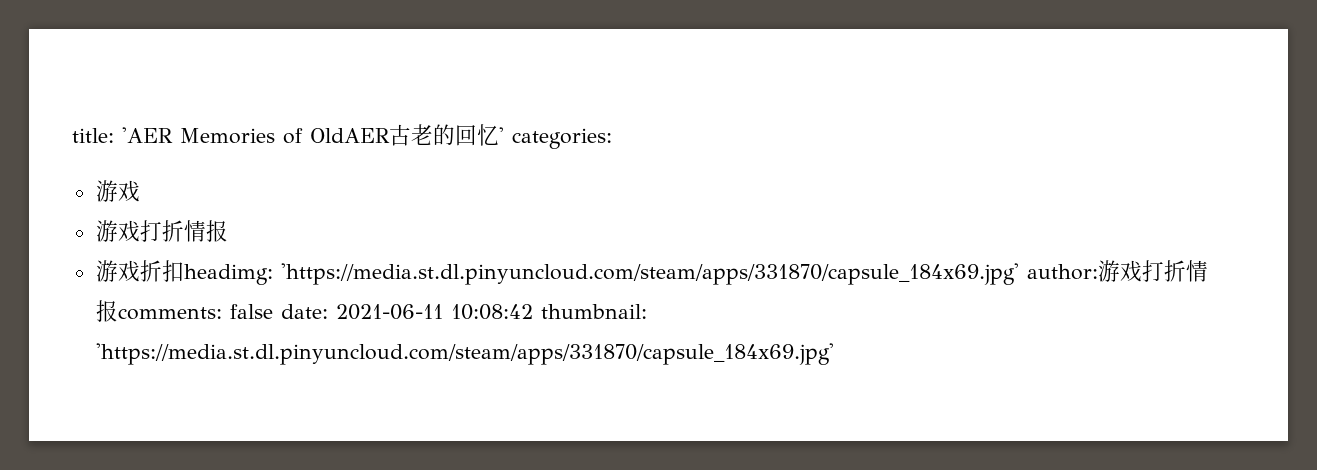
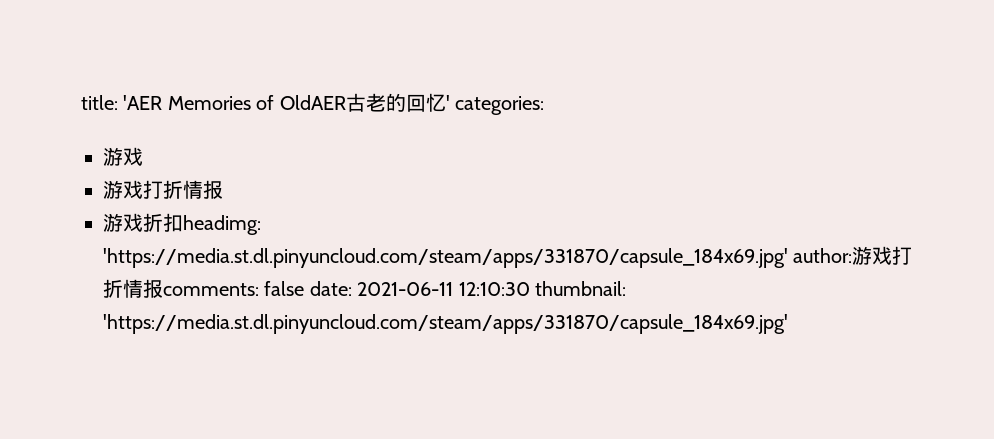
- 游戏折扣headimg: 'https://media.st.dl.pinyuncloud.com/steam/apps/331870/capsule_184x69.jpg' author:游戏打折情报comments: false date: 2021-06-11 10:08:42 thumbnail: 'https://media.st.dl.pinyuncloud.com/steam/apps/331870/capsule_184x69.jpg'
+ 游戏折扣headimg: 'https://media.st.dl.pinyuncloud.com/steam/apps/331870/capsule_184x69.jpg' author:游戏打折情报comments: false date: 2021-06-11 12:10:30 thumbnail: 'https://media.st.dl.pinyuncloud.com/steam/apps/331870/capsule_184x69.jpg'

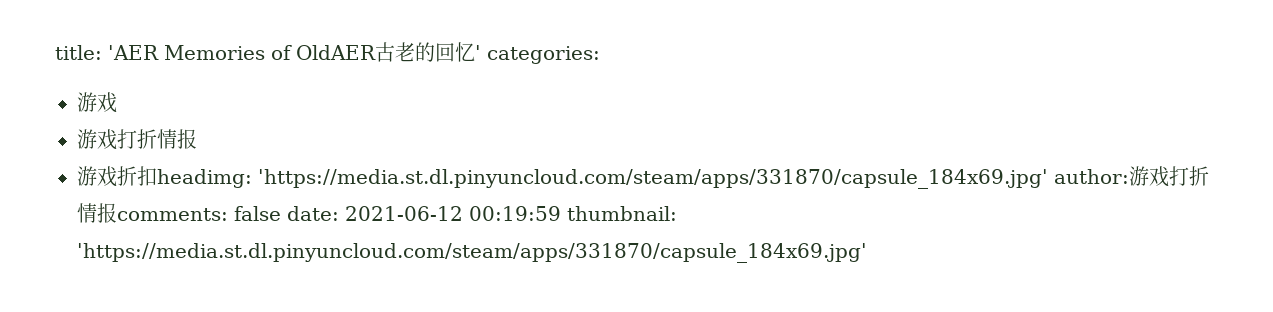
- 游戏折扣headimg: 'https://media.st.dl.pinyuncloud.com/steam/apps/331870/capsule_184x69.jpg' author:游戏打折情报comments: false date: 2021-06-11 12:10:30 thumbnail: 'https://media.st.dl.pinyuncloud.com/steam/apps/331870/capsule_184x69.jpg'
+ 游戏折扣headimg: 'https://media.st.dl.pinyuncloud.com/steam/apps/331870/capsule_184x69.jpg' author:游戏打折情报comments: false date: 2021-06-12 00:19:59 thumbnail: 'https://media.st.dl.pinyuncloud.com/steam/apps/331870/capsule_184x69.jpg'

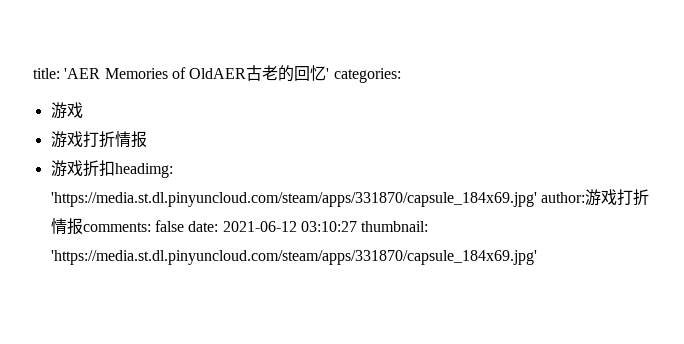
- 游戏折扣headimg: 'https://media.st.dl.pinyuncloud.com/steam/apps/331870/capsule_184x69.jpg' author:游戏打折情报comments: false date: 2021-06-12 00:19:59 thumbnail: 'https://media.st.dl.pinyuncloud.com/steam/apps/331870/capsule_184x69.jpg'
+ 游戏折扣headimg: 'https://media.st.dl.pinyuncloud.com/steam/apps/331870/capsule_184x69.jpg' author:游戏打折情报comments: false date: 2021-06-12 03:10:27 thumbnail: 'https://media.st.dl.pinyuncloud.com/steam/apps/331870/capsule_184x69.jpg'

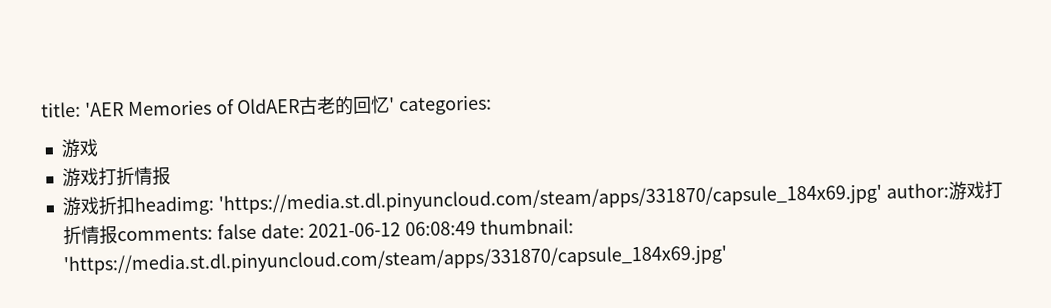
- 游戏折扣headimg: 'https://media.st.dl.pinyuncloud.com/steam/apps/331870/capsule_184x69.jpg' author:游戏打折情报comments: false date: 2021-06-12 03:10:27 thumbnail: 'https://media.st.dl.pinyuncloud.com/steam/apps/331870/capsule_184x69.jpg'
+ 游戏折扣headimg: 'https://media.st.dl.pinyuncloud.com/steam/apps/331870/capsule_184x69.jpg' author:游戏打折情报comments: false date: 2021-06-12 06:08:49 thumbnail: 'https://media.st.dl.pinyuncloud.com/steam/apps/331870/capsule_184x69.jpg'

